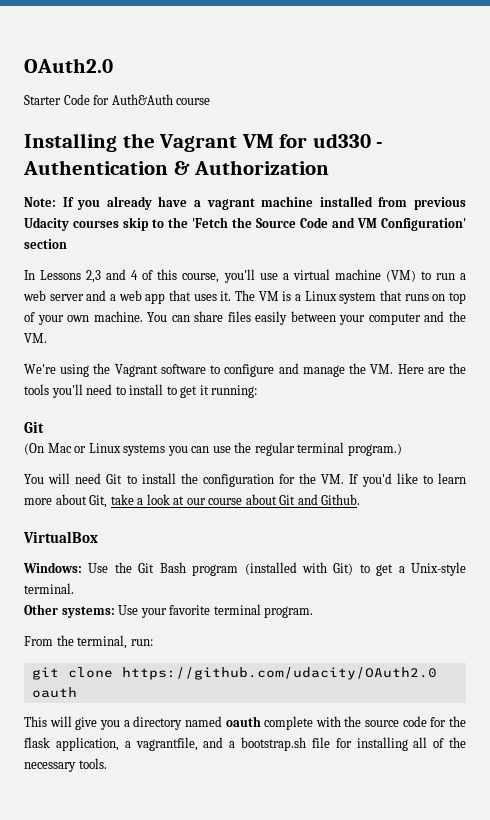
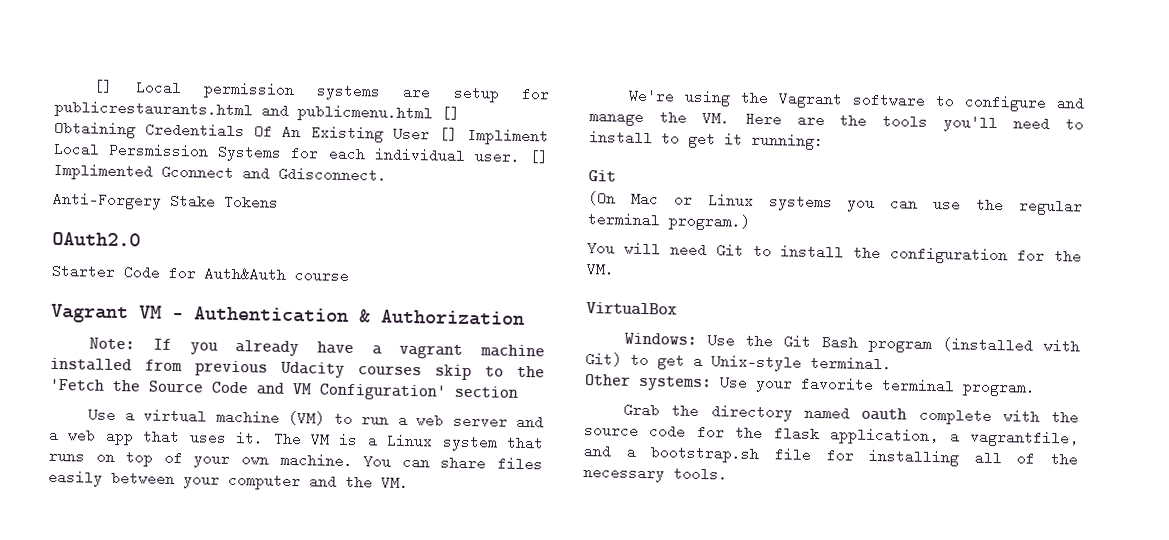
+ [] Local permission systems are setup for publicrestaurants.html and publicmenu.html [] Obtaining Credentials Of An Existing User [] Impliment Local Persmission Systems for each individual user. [] Implimented Gconnect and Gdisconnect.
+ Anti-Forgery Stake Tokens
- Installing the Vagrant VM for ud330 - Authentication & Authorization
+ Vagrant VM - Authentication & Authorization
- In Lessons 2,3 and 4 of this course, you'll use a virtual machine (VM) to run a web server and a web app that uses it.
+ Use a virtual machine (VM) to run a web server and a web app that uses it.
- You will need Git to install the configuration for the VM. If you'd like to learn more about Git, take a look at our course about Git and Github.
+ You will need Git to install the configuration for the VM.
- From the terminal, run:
- git clone https://github.com/udacity/OAuth2.0 oauth
- This will give you a directory named oauth complete with the source code for the flask application, a vagrantfile, and a bootstrap.sh file for installing all of the necessary tools.
+ Grab the directory named oauth complete with the source code for the flask application, a vagrantfile, and a bootstrap.sh file for installing all of the necessary tools.

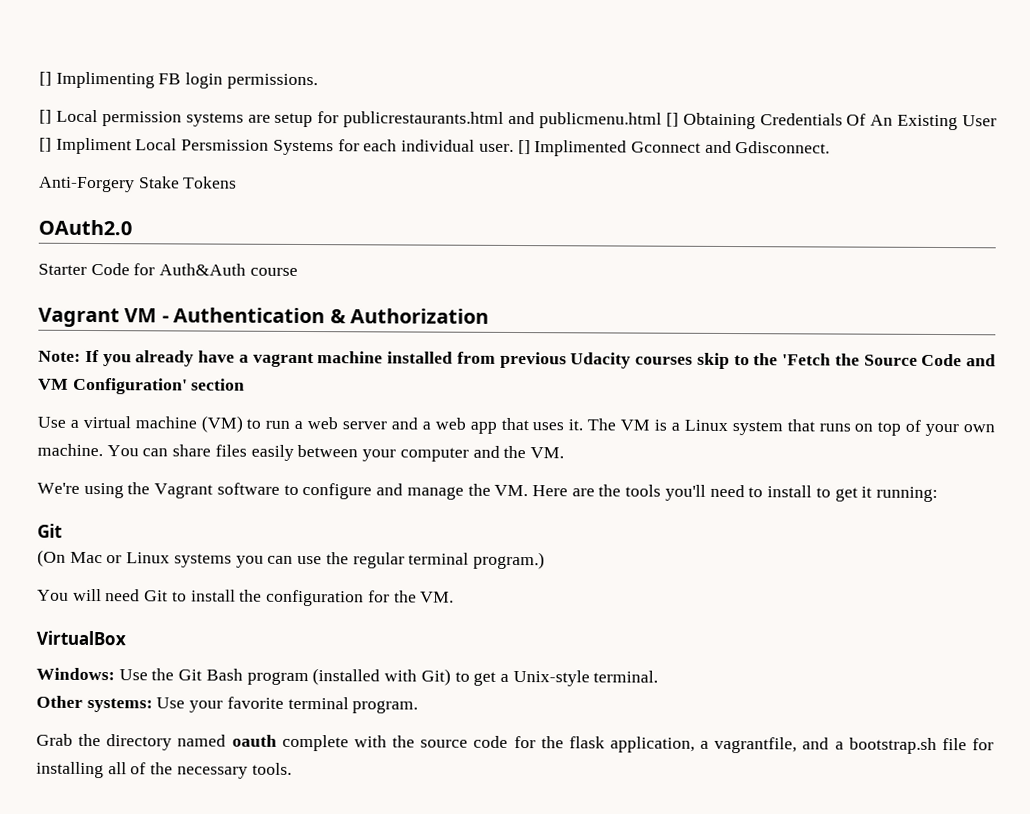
+ [] Implimenting FB login permissions.

